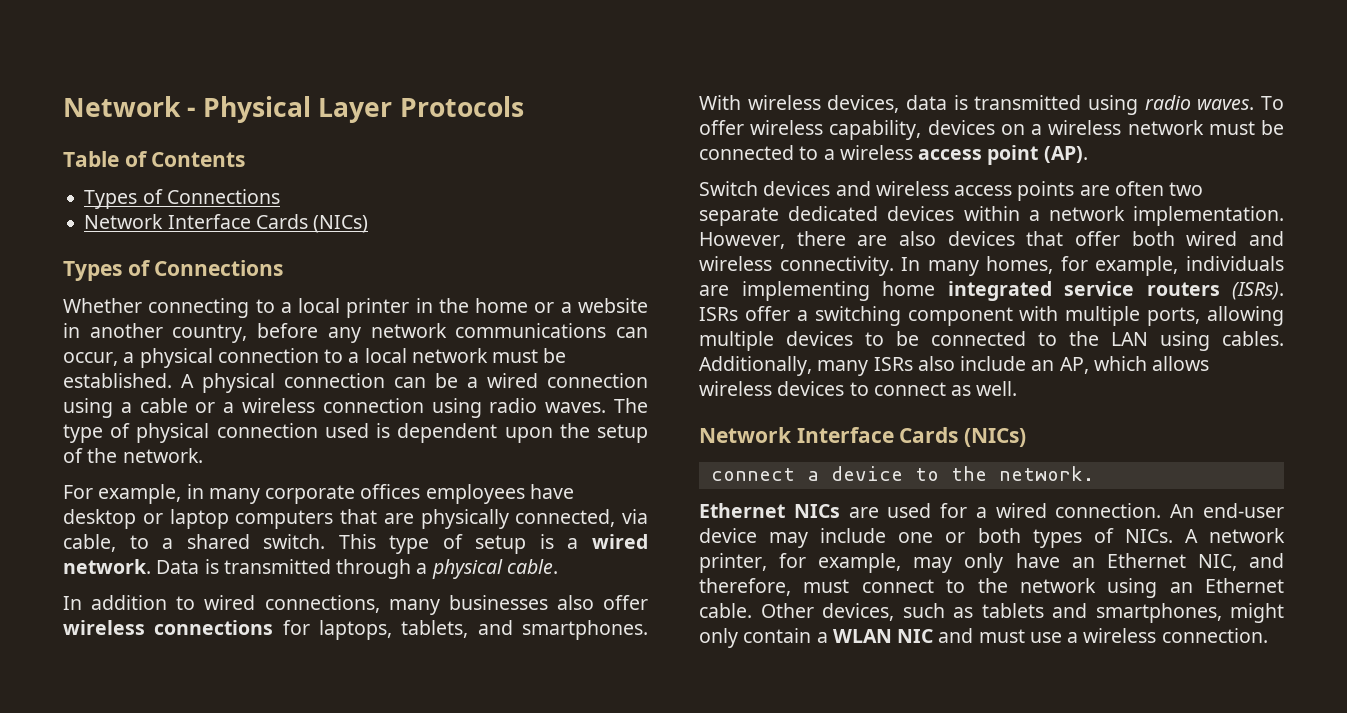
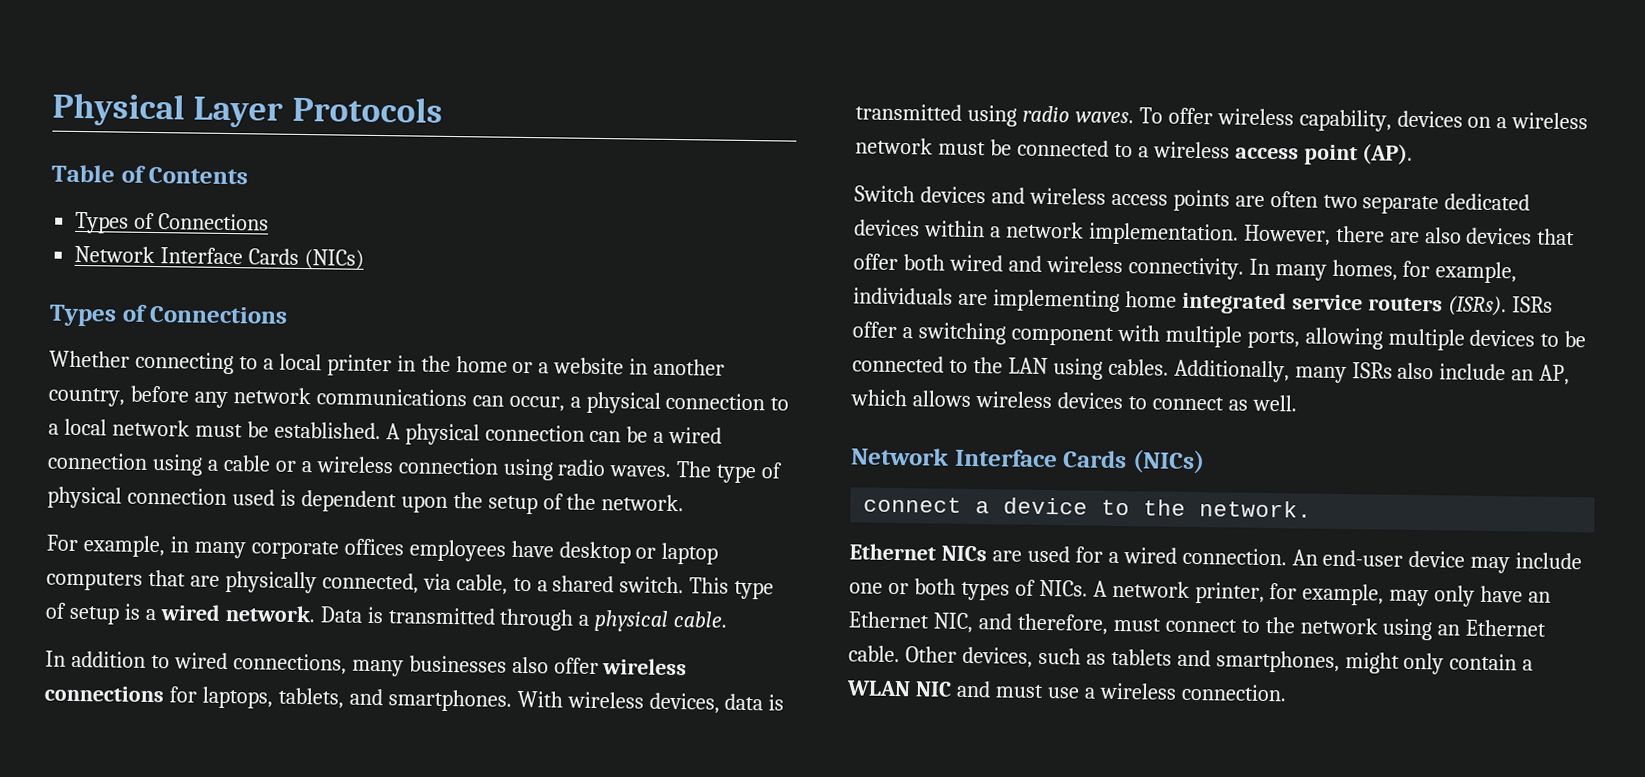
- Network - Physical Layer Protocols
+ Physical Layer Protocols

